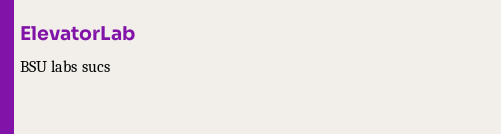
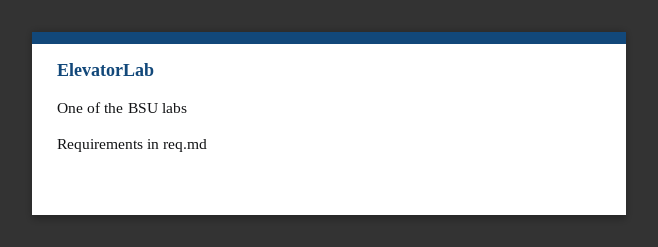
- BSU labs sucs
+ One of the BSU labs
+ Requirements in req.md

